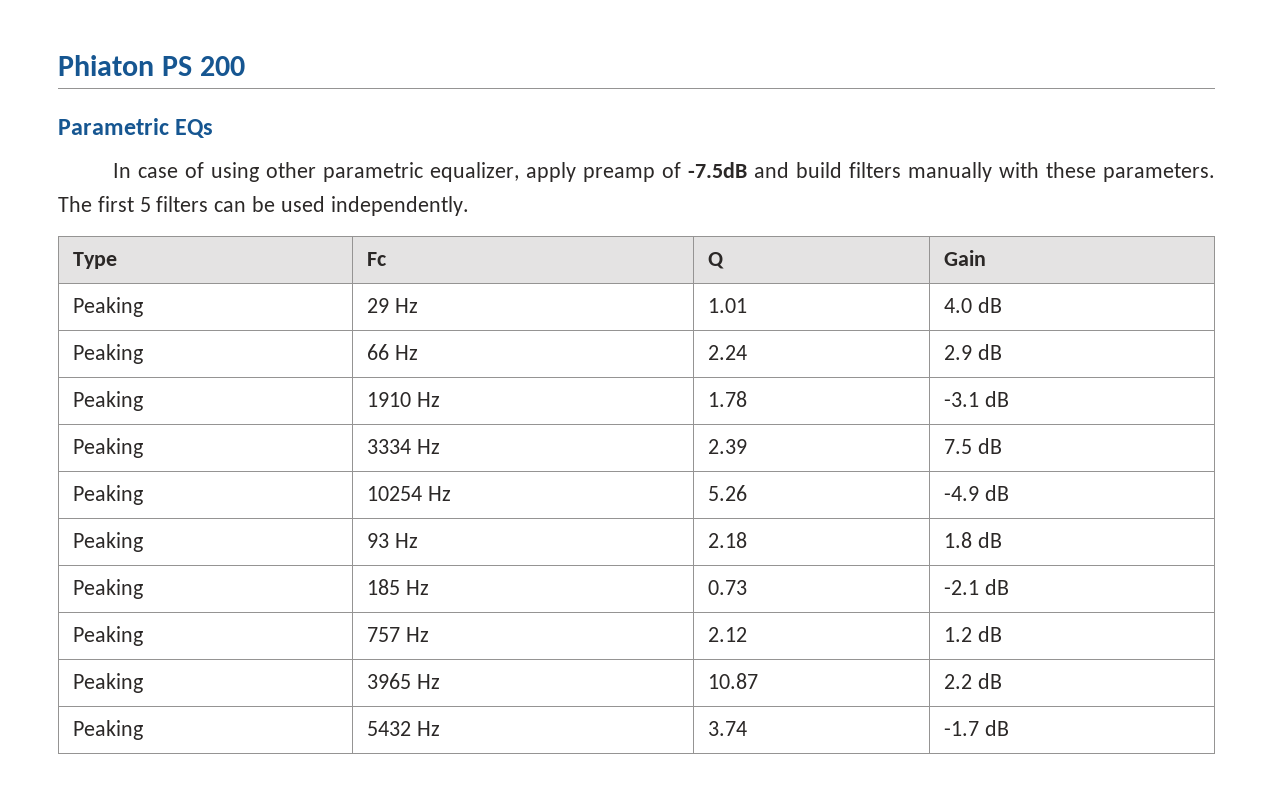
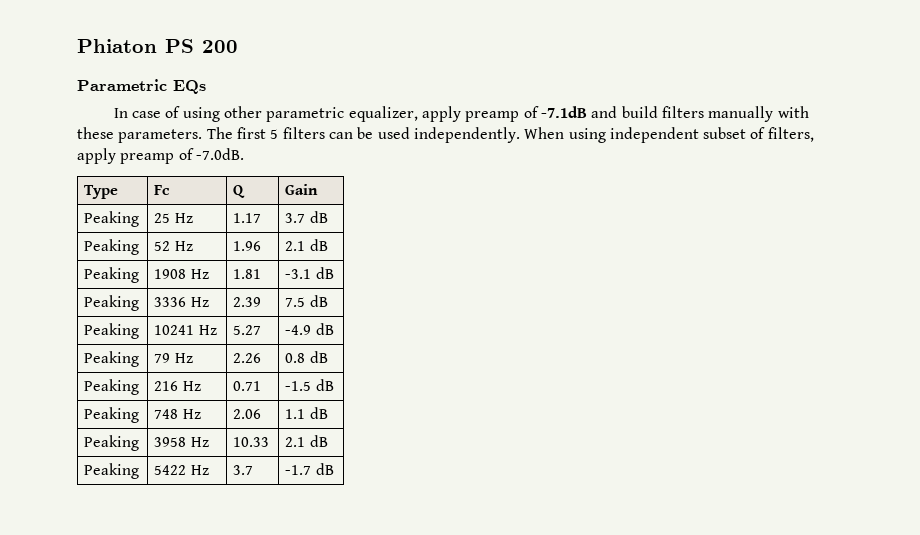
- In case of using other parametric equalizer, apply preamp of -7.5dB and build filters manually with these parameters.
+ In case of using other parametric equalizer, apply preamp of -7.1dB and build filters manually with these parameters.
+ When using independent subset of filters, apply preamp of -7.0dB.
- Peaking | 29 Hz | 1.01 | 4.0 dB
- Peaking | 66 Hz | 2.24 | 2.9 dB
- Peaking | 1910 Hz | 1.78 | -3.1 dB
+ Peaking | 25 Hz | 1.17 | 3.7 dB
+ Peaking | 52 Hz | 1.96 | 2.1 dB
+ Peaking | 1908 Hz | 1.81 | -3.1 dB
- Peaking | 3334 Hz | 2.39 | 7.5 dB
+ Peaking | 3336 Hz | 2.39 | 7.5 dB
- Peaking | 10254 Hz | 5.26 | -4.9 dB
+ Peaking | 10241 Hz | 5.27 | -4.9 dB
- Peaking | 93 Hz | 2.18 | 1.8 dB
- Peaking | 185 Hz | 0.73 | -2.1 dB
- Peaking | 757 Hz | 2.12 | 1.2 dB
- Peaking | 3965 Hz | 10.87 | 2.2 dB
- Peaking | 5432 Hz | 3.74 | -1.7 dB
+ Peaking | 79 Hz | 2.26 | 0.8 dB
+ Peaking | 216 Hz | 0.71 | -1.5 dB
+ Peaking | 748 Hz | 2.06 | 1.1 dB
+ Peaking | 3958 Hz | 10.33 | 2.1 dB
+ Peaking | 5422 Hz | 3.7 | -1.7 dB

